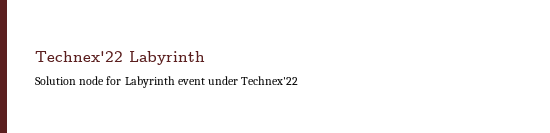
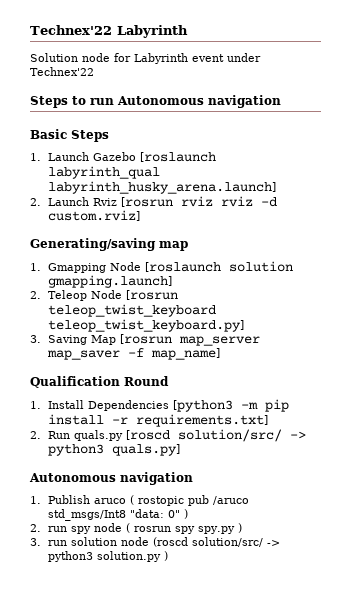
+ Steps to run Autonomous navigation
+ Basic Steps
+ 1. Launch Gazebo [roslaunch labyrinth_qual labyrinth_husky_arena.launch]
+ 2. Launch Rviz [rosrun rviz rviz -d custom.rviz]
+ Generating/saving map
+ 1. Gmapping Node [roslaunch solution gmapping.launch]
+ 2. Teleop Node [rosrun teleop_twist_keyboard teleop_twist_keyboard.py]
+ 3. Saving Map [rosrun map_server map_saver -f map_name]
+ Qualification Round
+ 1. Install Dependencies [python3 -m pip install -r requirements.txt]
+ 2. Run quals.py [roscd solution/src/ -> python3 quals.py]
+ Autonomous navigation
+ 1. Publish aruco ( rostopic pub /aruco std_msgs/Int8 "data: 0" )
+ 2. run spy node ( rosrun spy spy.py )
+ 3. run solution node (roscd solution/src/ -> python3 solution.py )

